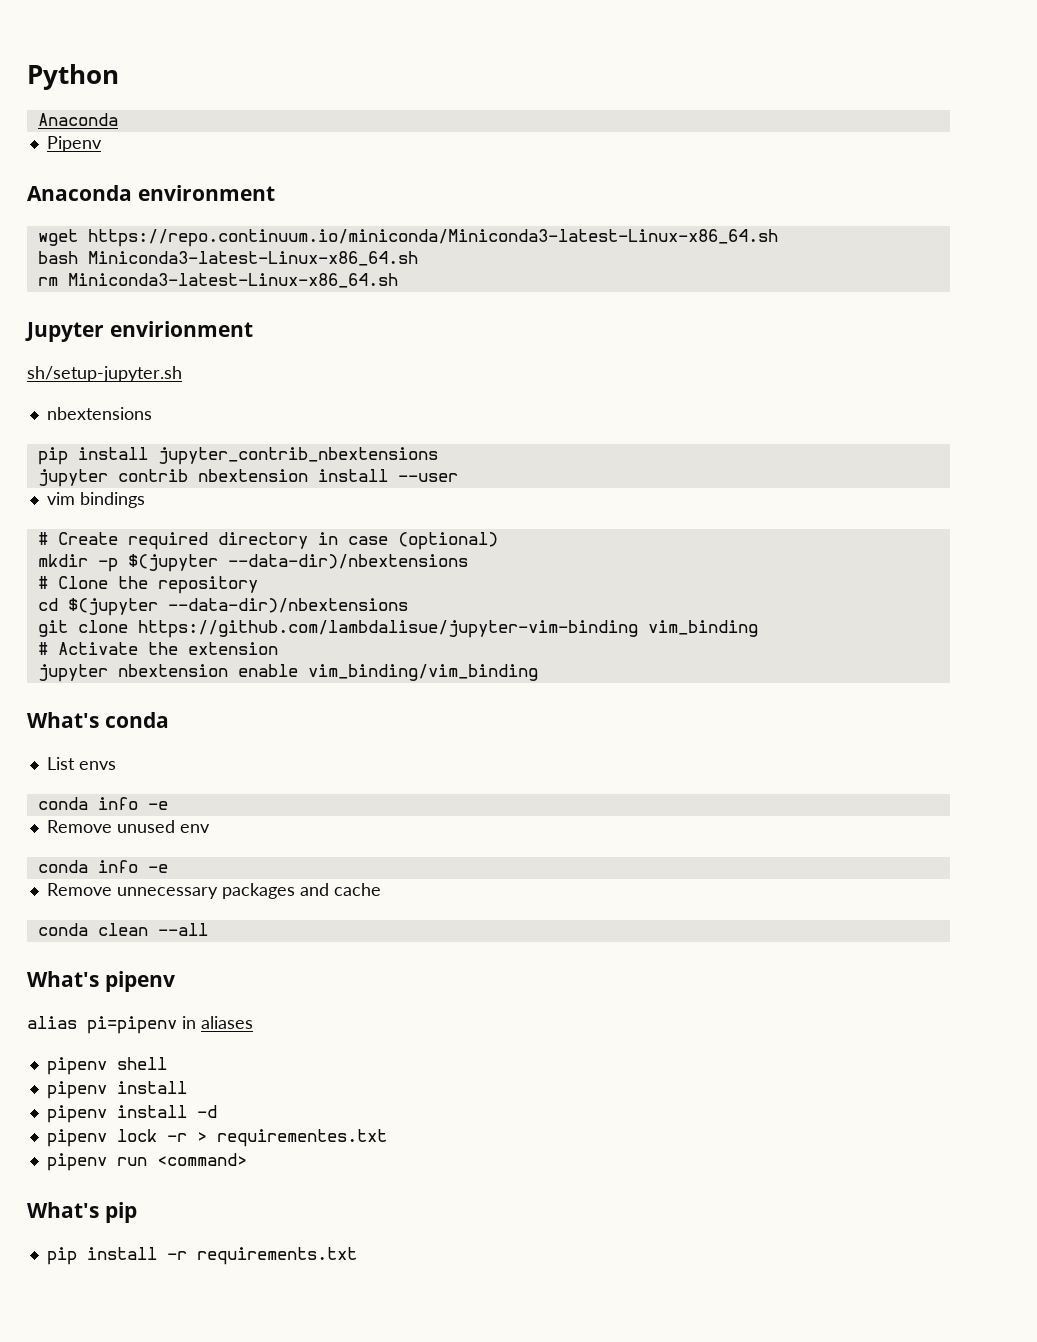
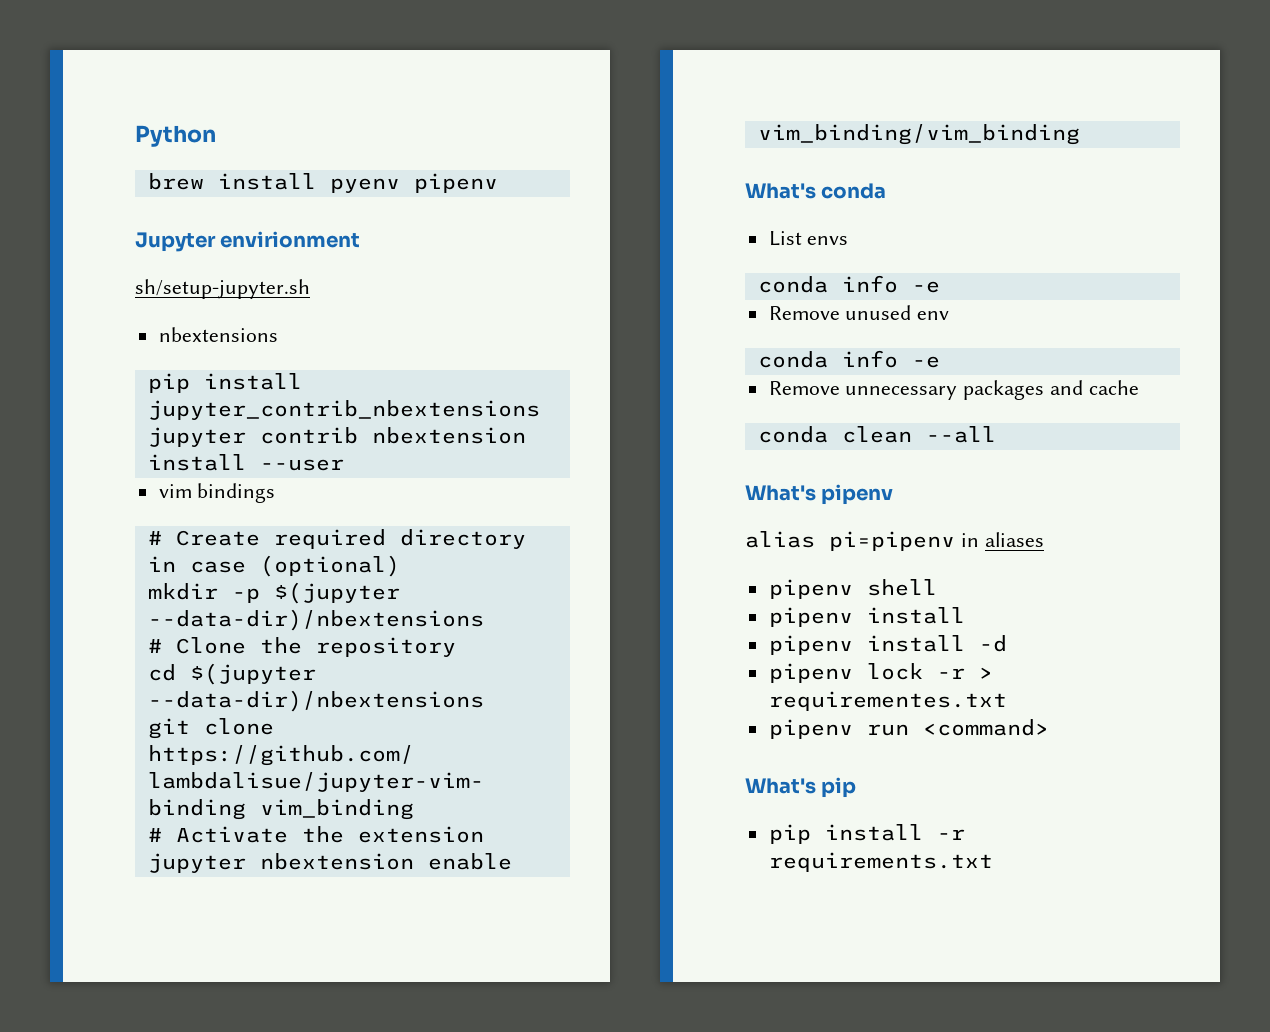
  Python
- Anaconda
- Pipenv
- Anaconda environment
- wget https://repo.continuum.io/miniconda/Miniconda3-latest-Linux-x86_64.sh
- bash Miniconda3-latest-Linux-x86_64.sh
- rm Miniconda3-latest-Linux-x86_64.sh
+ brew install pyenv pipenv

